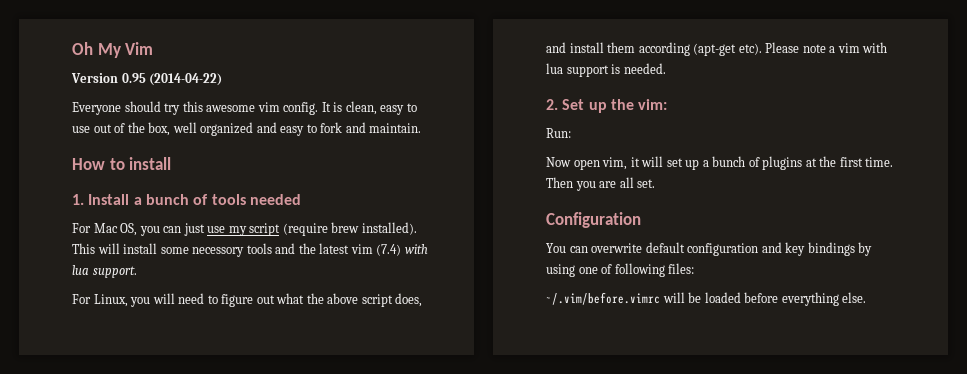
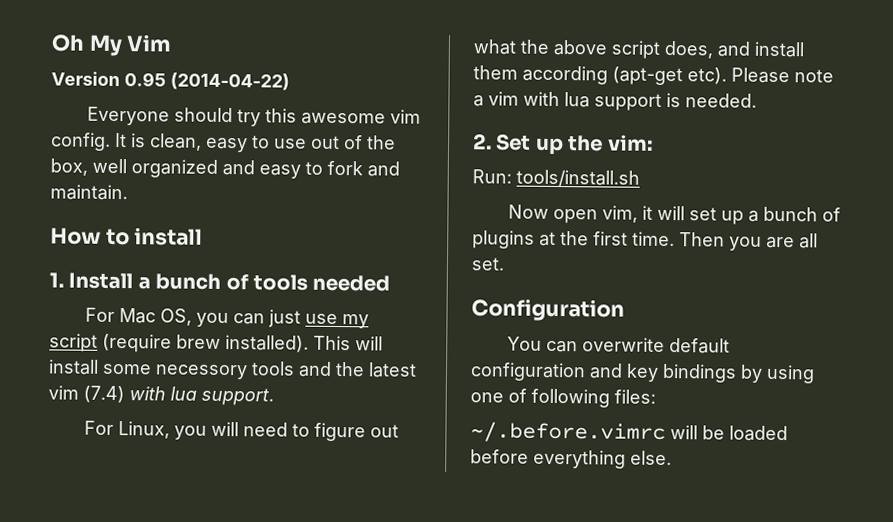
- Run:
+ Run: tools/install.sh
- ~/.vim/before.vimrc will be loaded before everything else.
+ ~/.before.vimrc will be loaded before everything else.

